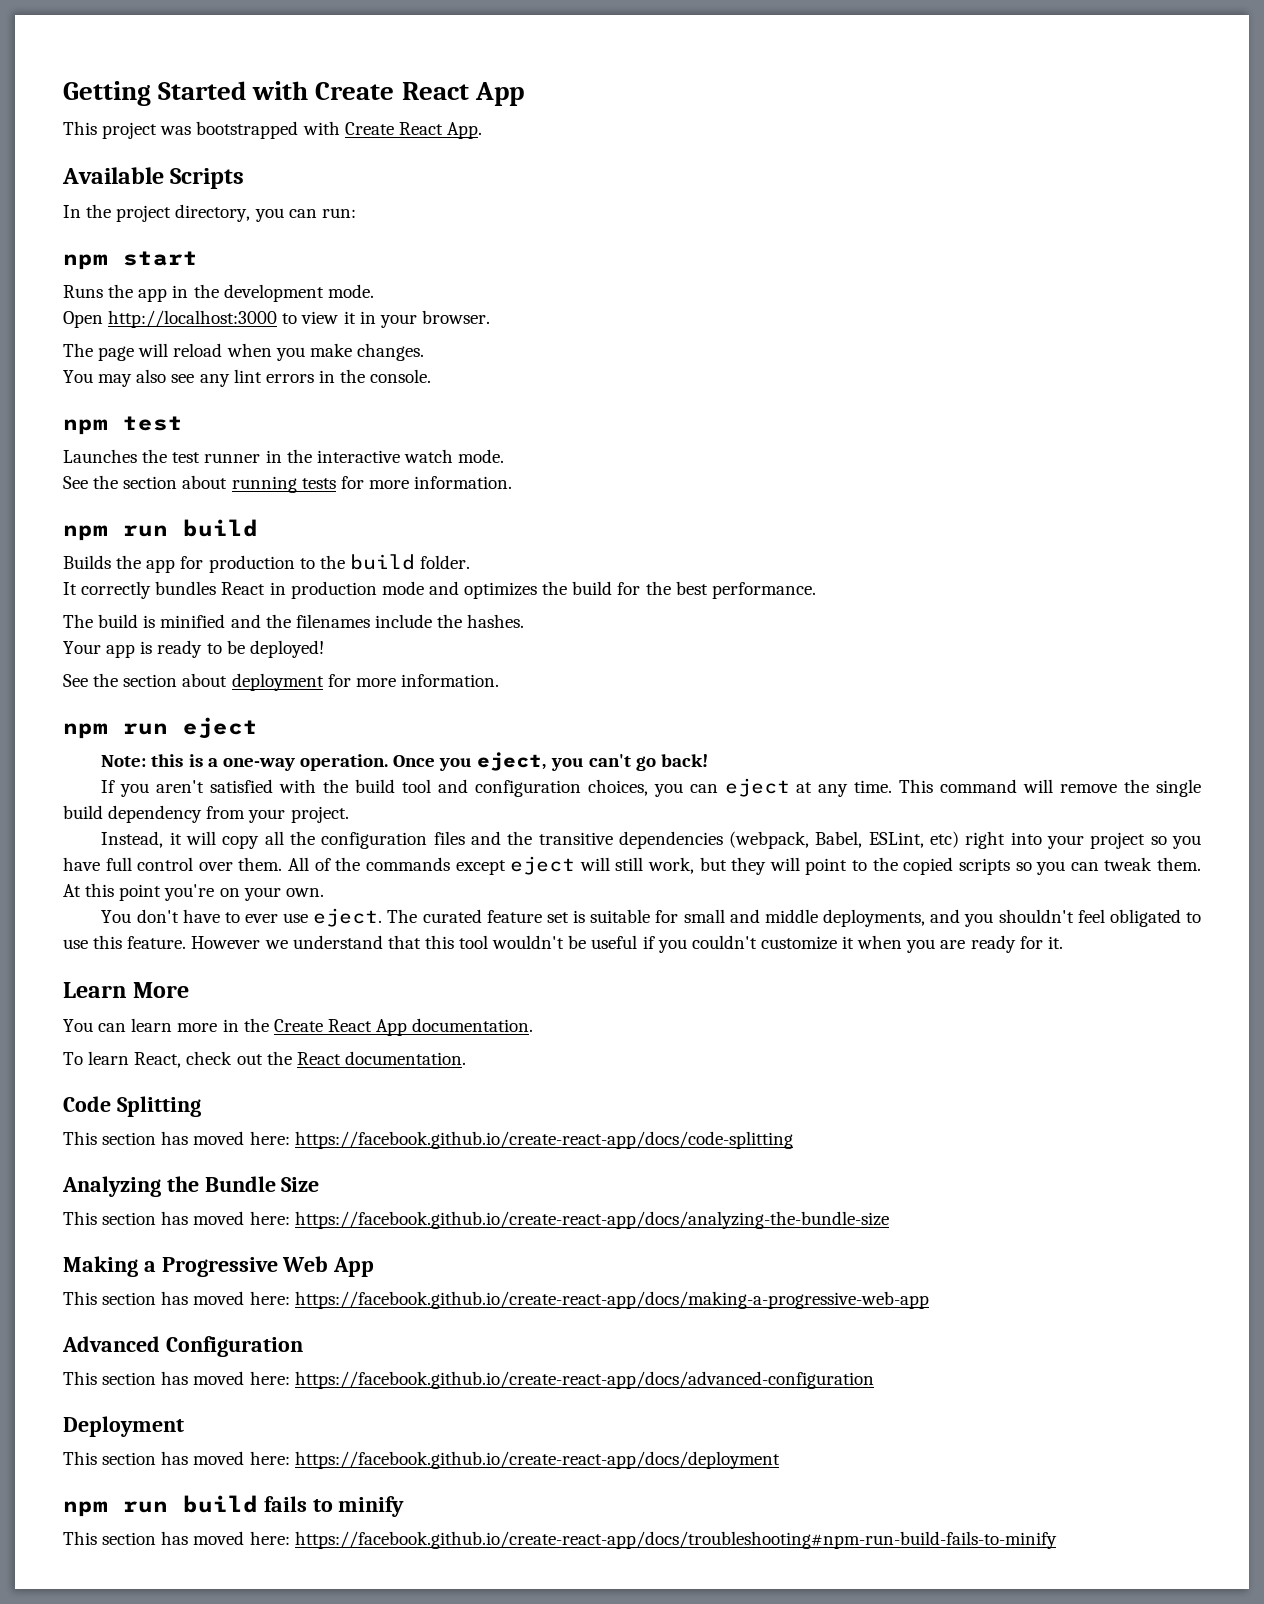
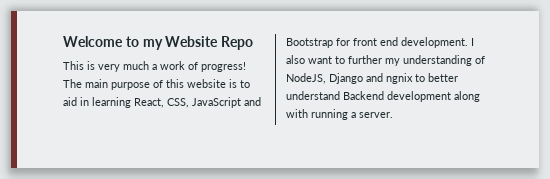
- Getting Started with Create React App
- This project was bootstrapped with Create React App.
- Available Scripts
- In the project directory, you can run:
- npm start
- Runs the app in the development mode.
- Open http://localhost:3000 to view it in your browser.
- The page will reload when you make changes.
- You may also see any lint errors in the console.
- npm test
- Launches the test runner in the interactive watch mode.
- See the section about running tests for more information.
- npm run build
- Builds the app for production to the build folder.
- It correctly bundles React in production mode and optimizes the build for the best performance.
- The build is minified and the filenames include the hashes.
- Your app is ready to be deployed!
- See the section about deployment for more information.
- npm run eject
- Note: this is a one-way operation. Once you eject, you can't go back!
- If you aren't satisfied with the build tool and configuration choices, you can eject at any time. This command will remove the single build dependency from your project.
- Instead, it will copy all the configuration files and the transitive dependencies (webpack, Babel, ESLint, etc) right into your project so you have full control over them. All of the commands except eject will still work, but they will point to the copied scripts so you can tweak them. At this point you're on your own.
- You don't have to ever use eject. The curated feature set is suitable for small and middle deployments, and you shouldn't feel obligated to use this feature. However we understand that this tool wouldn't be useful if you couldn't customize it when you are ready for it.
- Learn More
- You can learn more in the Create React App documentation.
- To learn React, check out the React documentation.
- Code Splitting
- This section has moved here: https://facebook.github.io/create-react-app/docs/code-splitting
- Analyzing the Bundle Size
- This section has moved here: https://facebook.github.io/create-react-app/docs/analyzing-the-bundle-size
- Making a Progressive Web App
- This section has moved here: https://facebook.github.io/create-react-app/docs/making-a-progressive-web-app
- Advanced Configuration
- This section has moved here: https://facebook.github.io/create-react-app/docs/advanced-configuration
- Deployment
- This section has moved here: https://facebook.github.io/create-react-app/docs/deployment
- npm run build fails to minify
- This section has moved here: https://facebook.github.io/create-react-app/docs/troubleshooting#npm-run-build-fails-to-minify
+ Welcome to my Website Repo
+ This is very much a work of progress! The main purpose of this website is to aid in learning React, CSS, JavaScript and Bootstrap for front end development. I also want to further my understanding of NodeJS, Django and ngnix to better understand Backend development along with running a server.

